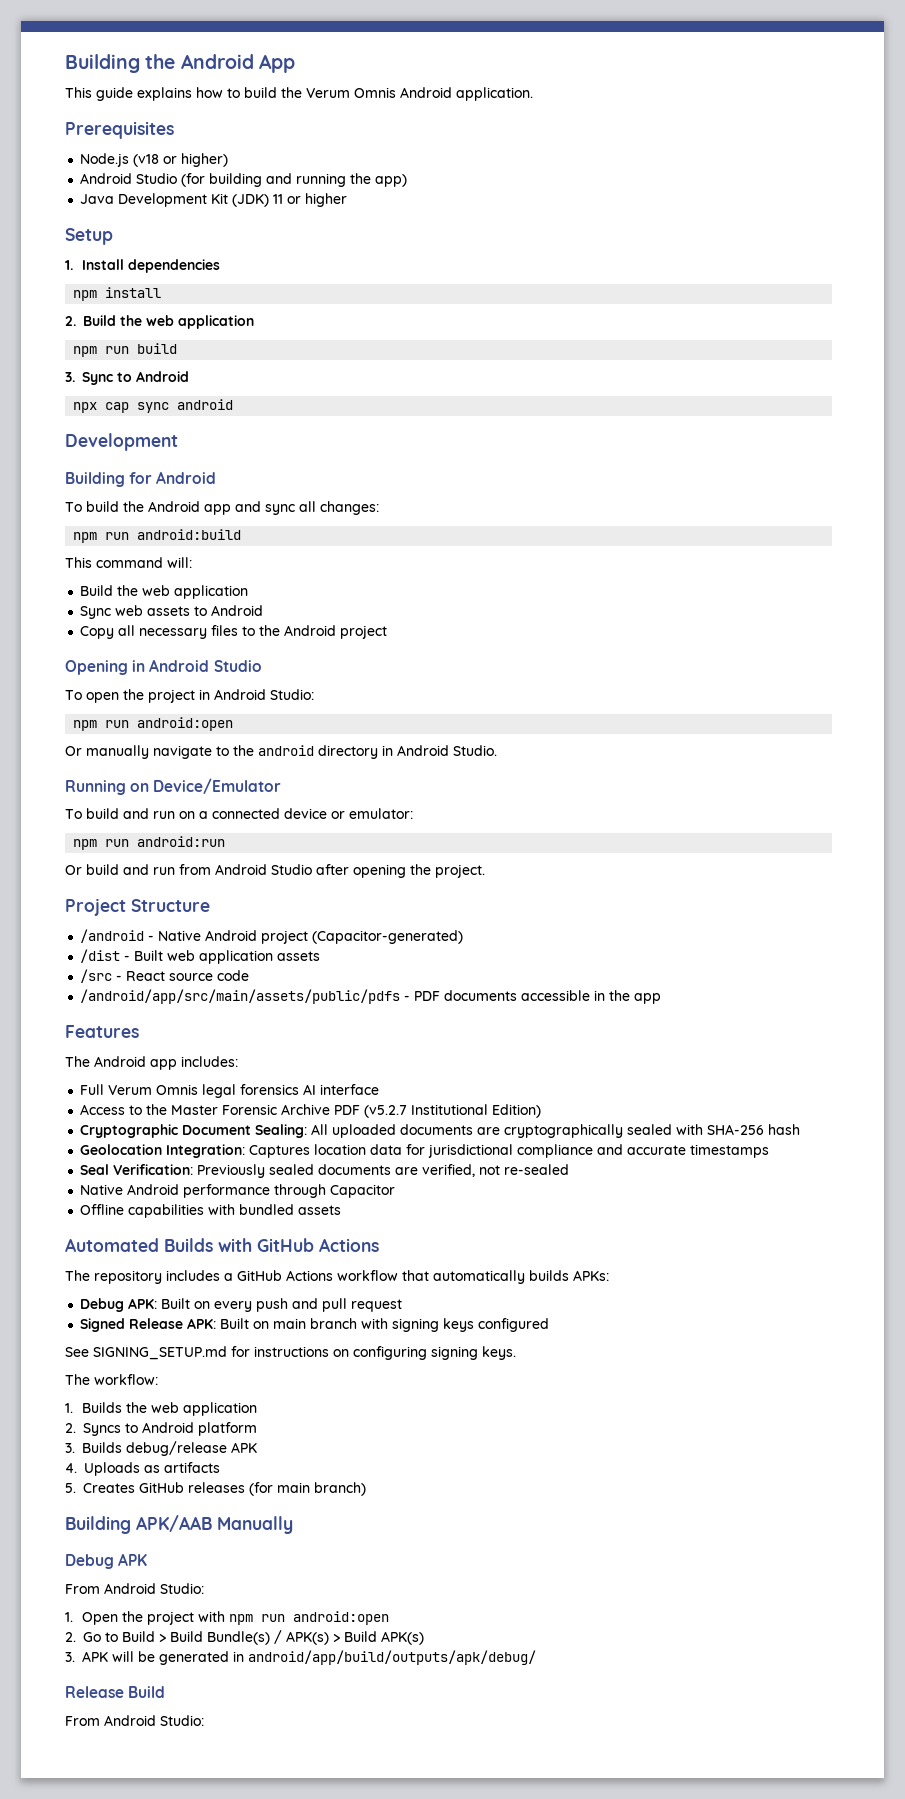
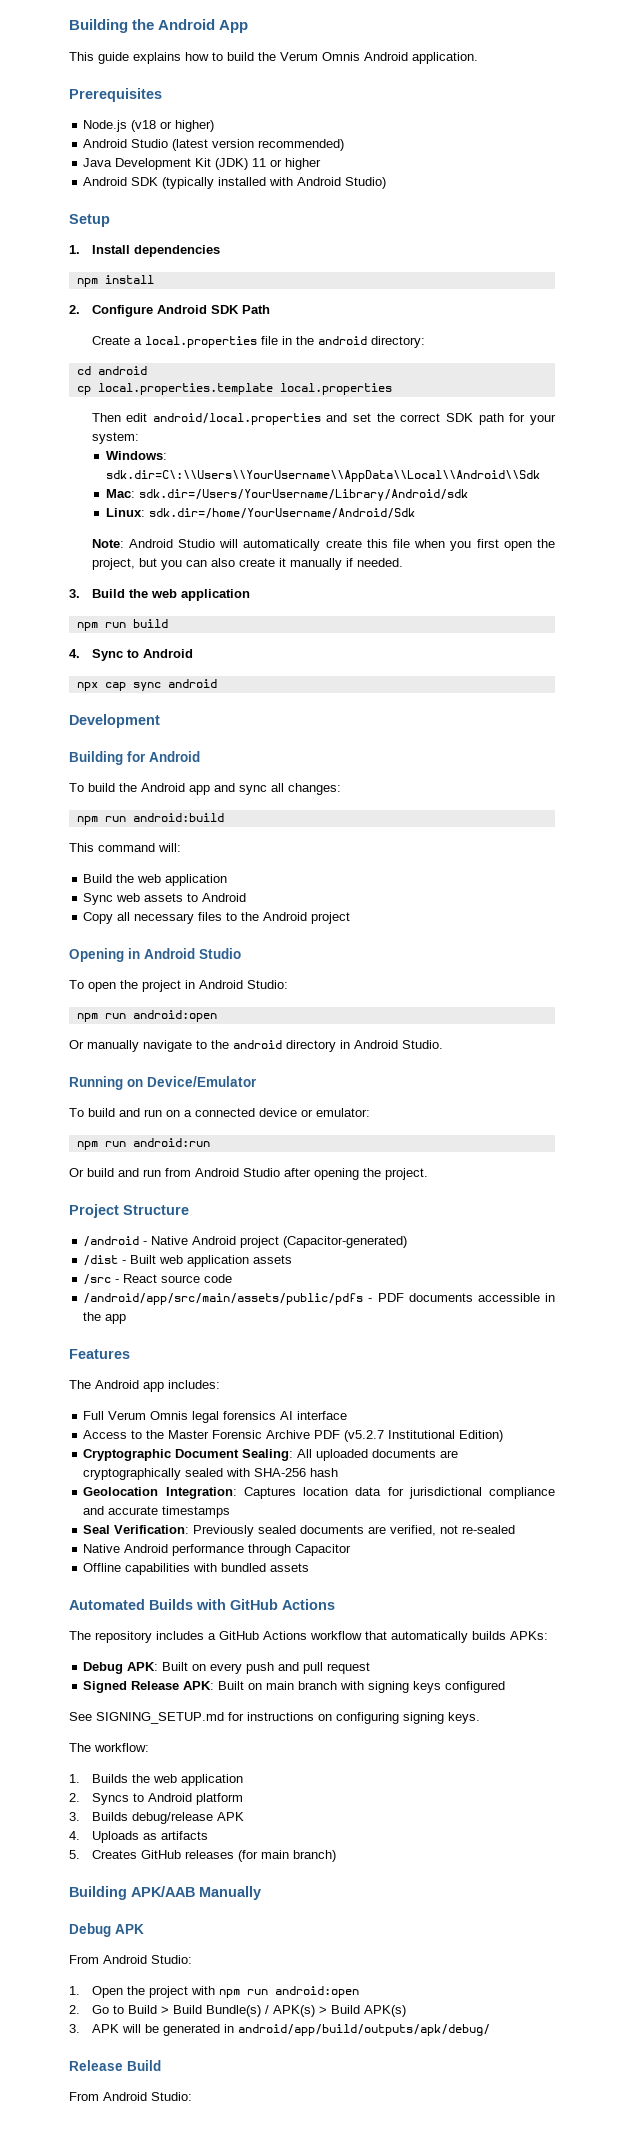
- Android Studio (for building and running the app)
+ Android Studio (latest version recommended)
+ Android SDK (typically installed with Android Studio)
- 2. Build the web application
+ 2. Configure Android SDK Path
+ Create a local.properties file in the android directory:
+ cd android
+ cp local.properties.template local.properties
+ Then edit android/local.properties and set the correct SDK path for your system:
+ Windows: sdk.dir=C\:\\Users\\YourUsername\\AppData\\Local\\Android\\Sdk
+ Mac: sdk.dir=/Users/YourUsername/Library/Android/sdk
+ Linux: sdk.dir=/home/YourUsername/Android/Sdk
+ Note: Android Studio will automatically create this file when you first open the project, but you can also create it manually if needed.
+ 3. Build the web application
- 3. Sync to Android
+ 4. Sync to Android

